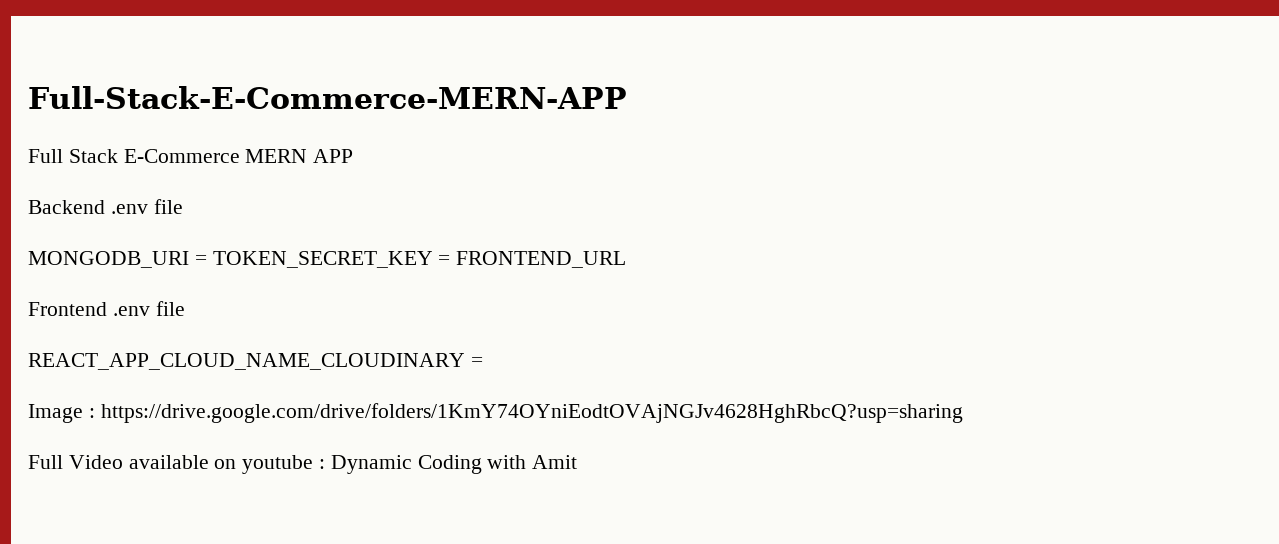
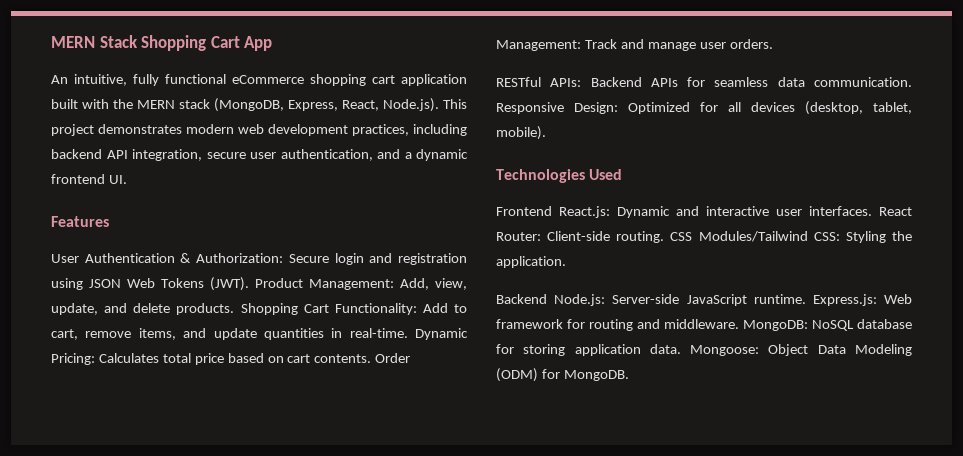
- Full-Stack-E-Commerce-MERN-APP
- Full Stack E-Commerce MERN APP
- Backend .env file
- MONGODB_URI = TOKEN_SECRET_KEY = FRONTEND_URL
- Frontend .env file
- REACT_APP_CLOUD_NAME_CLOUDINARY =
- Image : https://drive.google.com/drive/folders/1KmY74OYniEodtOVAjNGJv4628HghRbcQ?usp=sharing
- Full Video available on youtube : Dynamic Coding with Amit
+ MERN Stack Shopping Cart App
+ An intuitive, fully functional eCommerce shopping cart application built with the MERN stack (MongoDB, Express, React, Node.js). This project demonstrates modern web development practices, including backend API integration, secure user authentication, and a dynamic frontend UI.
+ Features
+ User Authentication & Authorization: Secure login and registration using JSON Web Tokens (JWT). Product Management: Add, view, update, and delete products. Shopping Cart Functionality: Add to cart, remove items, and update quantities in real-time. Dynamic Pricing: Calculates total price based on cart contents. Order Management: Track and manage user orders.
+ RESTful APIs: Backend APIs for seamless data communication. Responsive Design: Optimized for all devices (desktop, tablet, mobile).
+ Technologies Used
+ Frontend React.js: Dynamic and interactive user interfaces. React Router: Client-side routing. CSS Modules/Tailwind CSS: Styling the application.
+ Backend Node.js: Server-side JavaScript runtime. Express.js: Web framework for routing and middleware. MongoDB: NoSQL database for storing application data. Mongoose: Object Data Modeling (ODM) for MongoDB.

